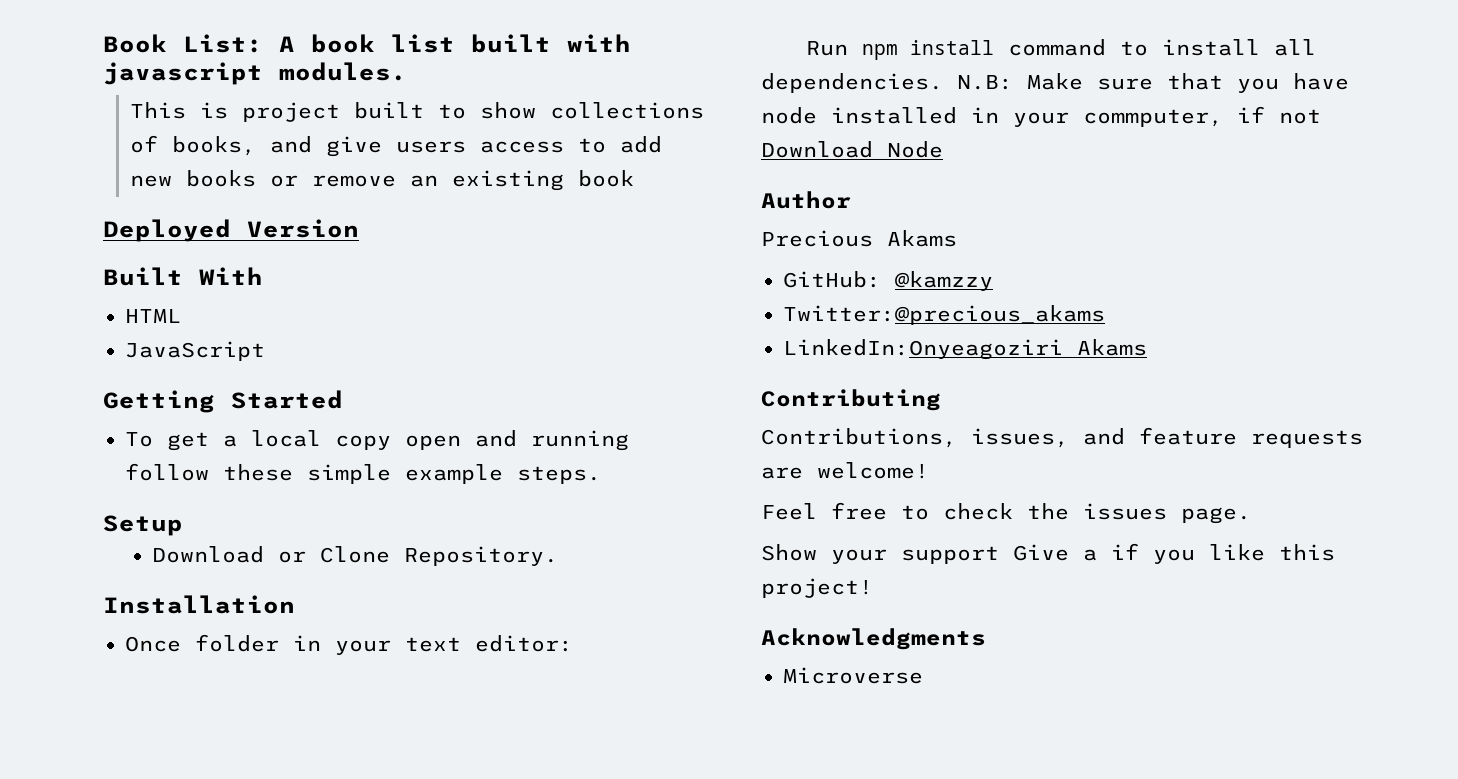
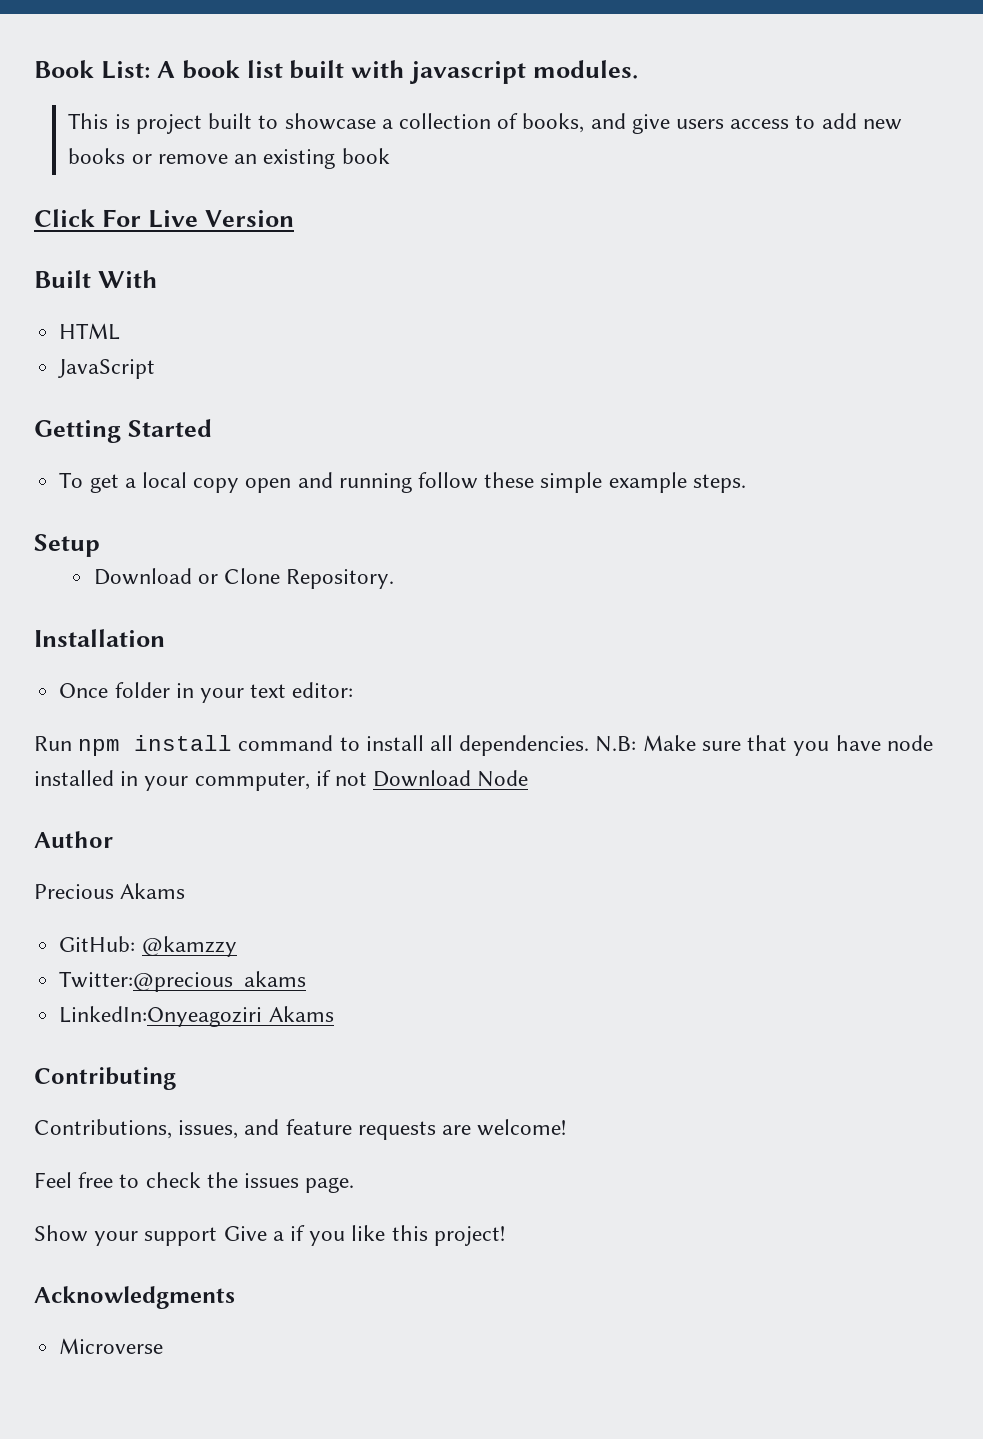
- This is project built to show collections of books, and give users access to add new books or remove an existing book
+ This is project built to showcase a collection of books, and give users access to add new books or remove an existing book
- Deployed Version
+ Click For Live Version

